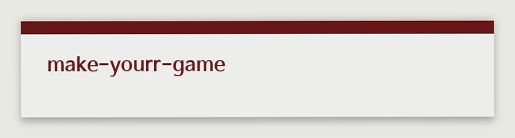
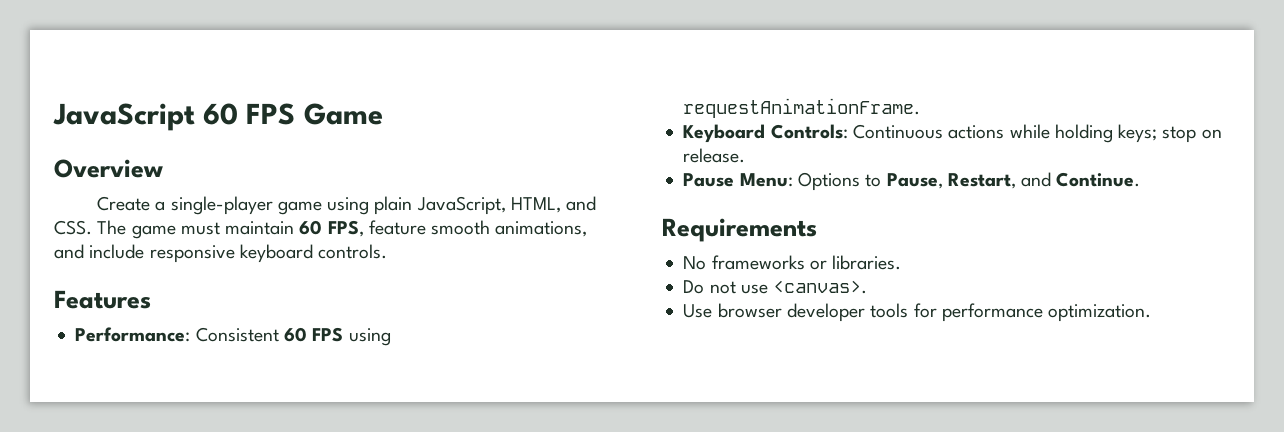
- make-yourr-game
+ JavaScript 60 FPS Game
+ Overview
+ Create a single-player game using plain JavaScript, HTML, and CSS. The game must maintain 60 FPS, feature smooth animations, and include responsive keyboard controls.
+ Features
+ Performance: Consistent 60 FPS using requestAnimationFrame.
+ Keyboard Controls: Continuous actions while holding keys; stop on release.
+ Pause Menu: Options to Pause, Restart, and Continue.
+ Requirements
+ No frameworks or libraries.
+ Do not use <canvas>.
+ Use browser developer tools for performance optimization.

